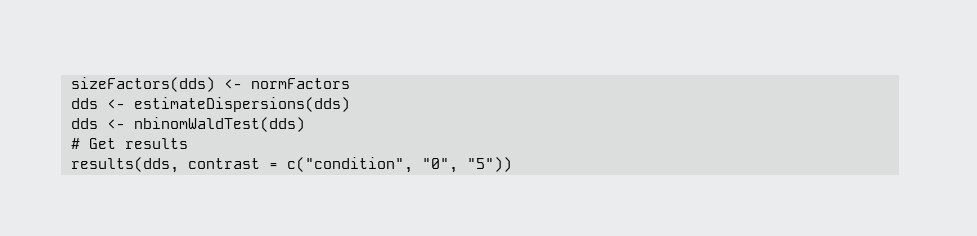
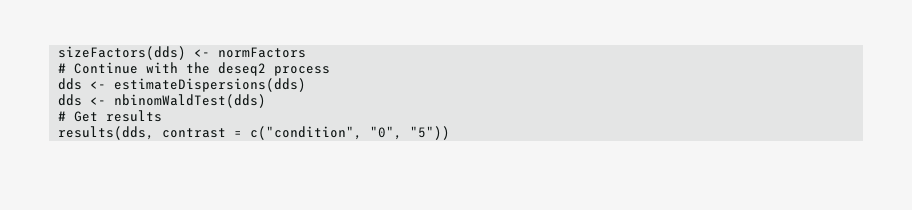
+ # Continue with the deseq2 process

